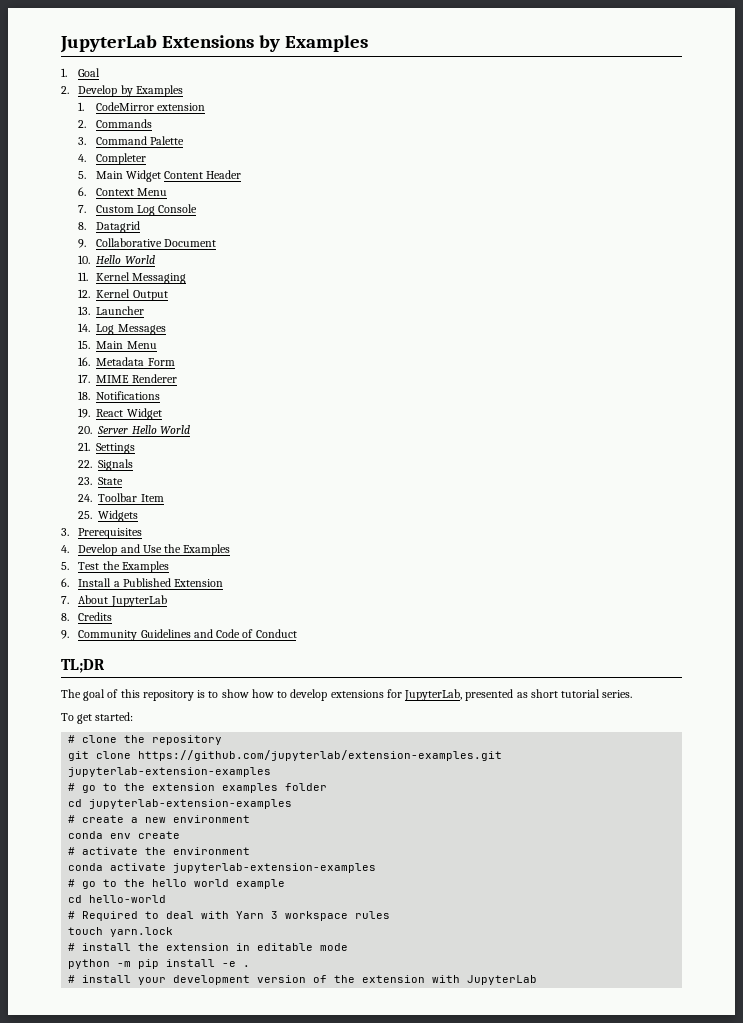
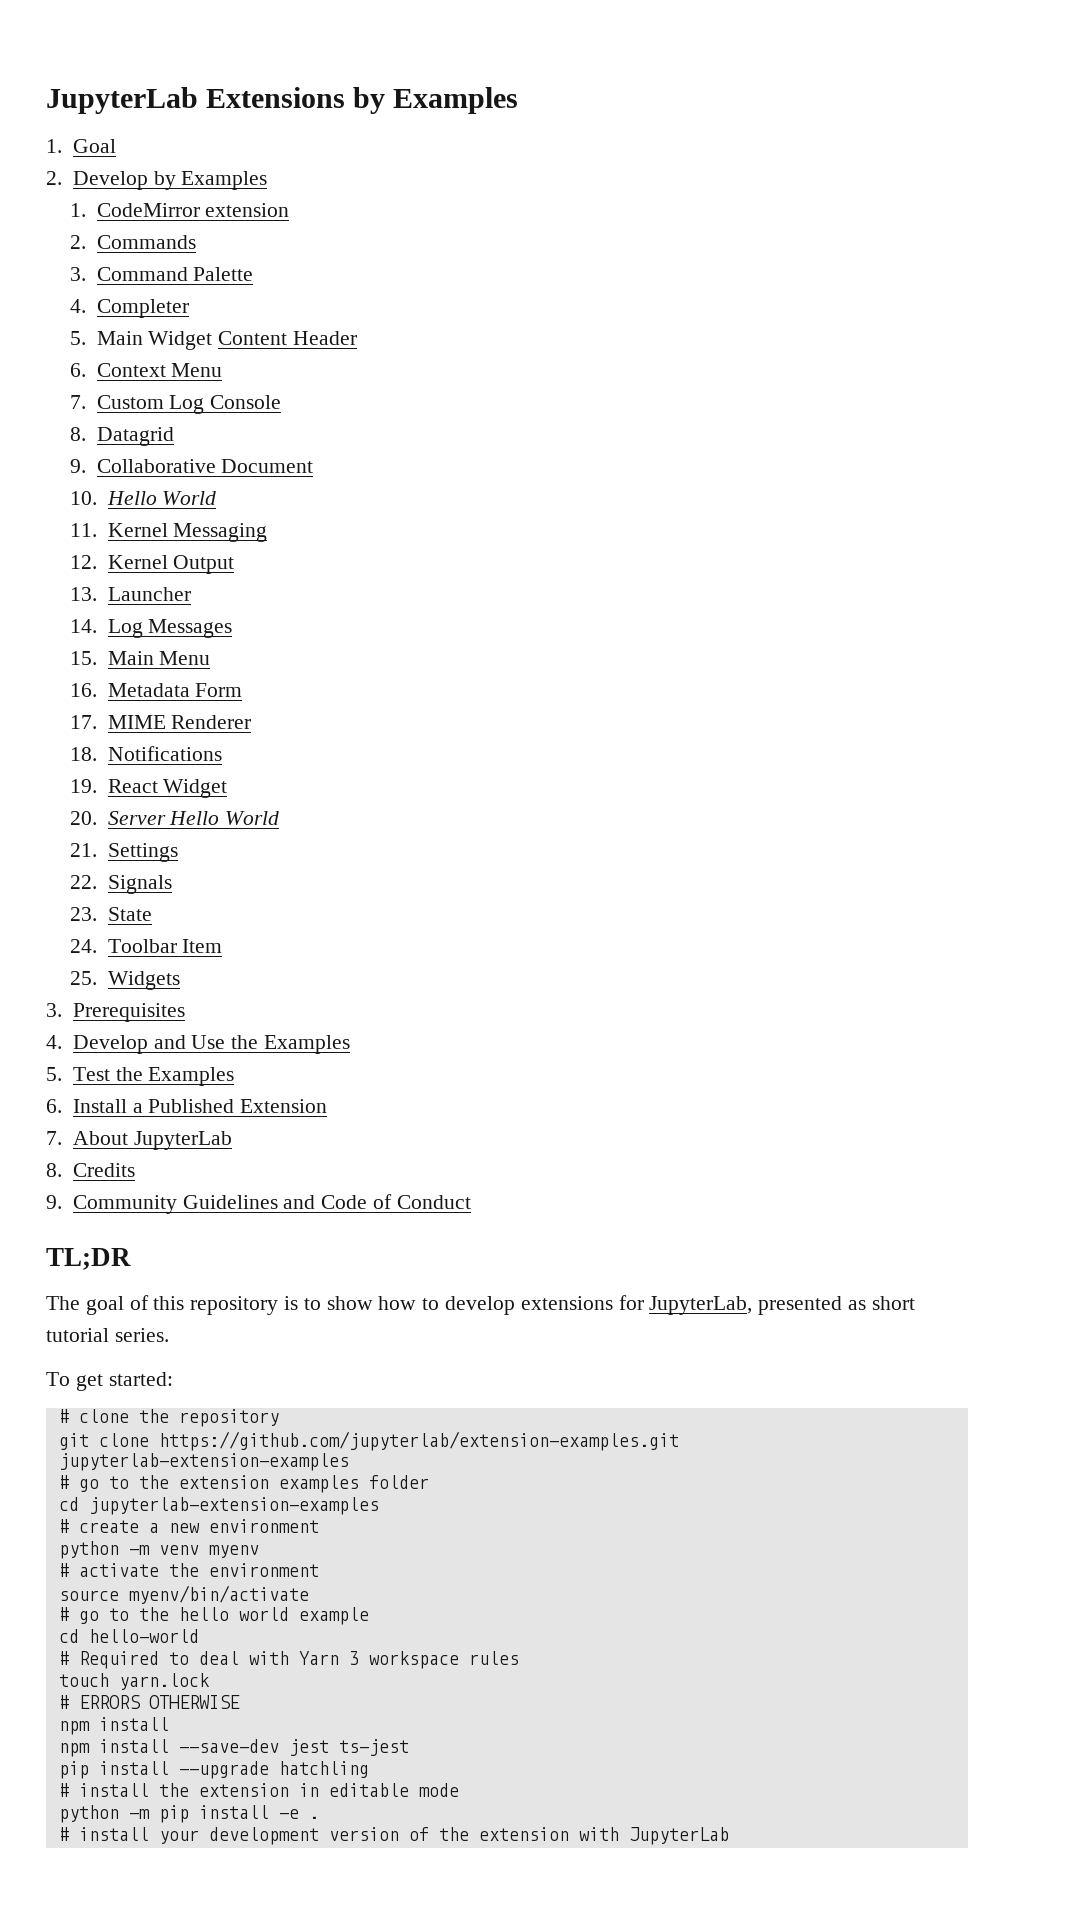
- conda env create
+ python -m venv myenv
- conda activate jupyterlab-extension-examples
+ source myenv/bin/activate
+ # ERRORS OTHERWISE
+ npm install
+ npm install --save-dev jest ts-jest
+ pip install --upgrade hatchling

